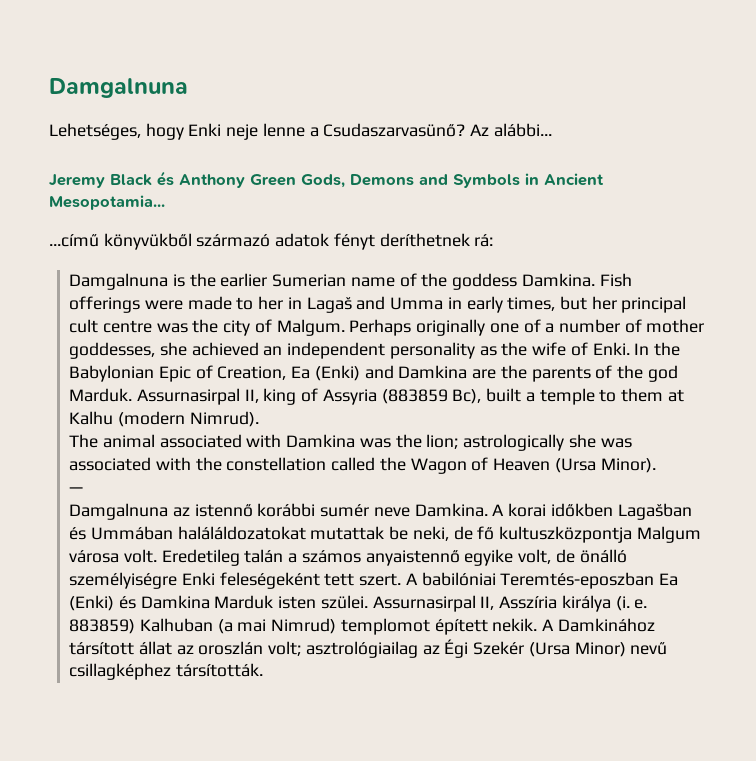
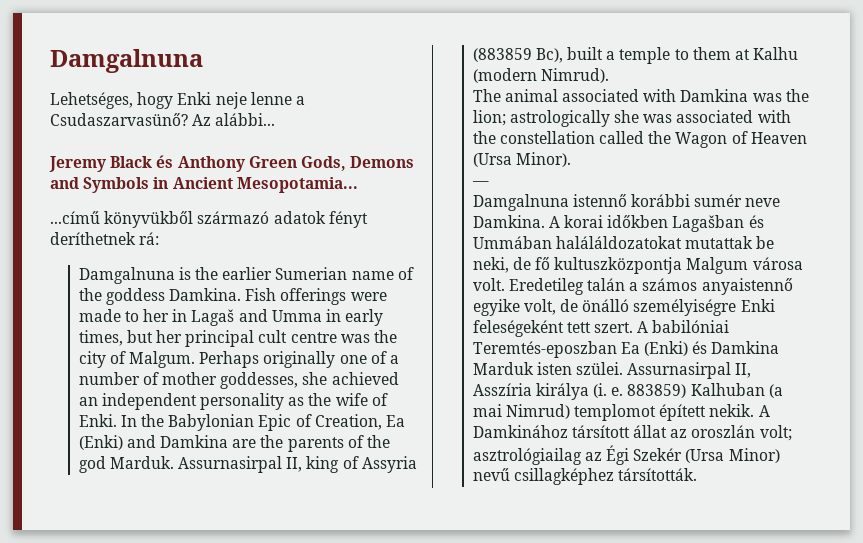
- Damgalnuna az istennő korábbi sumér neve Damkina.
+ Damgalnuna istennő korábbi sumér neve Damkina.

